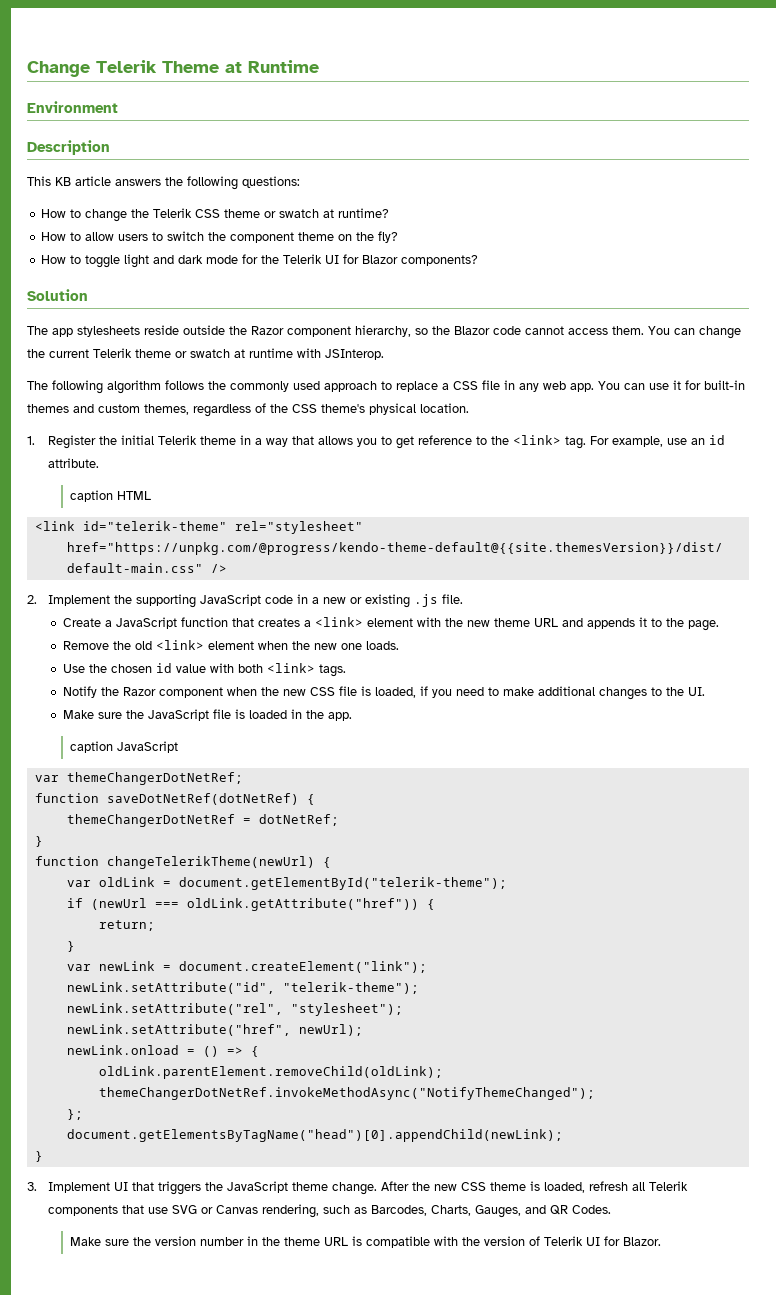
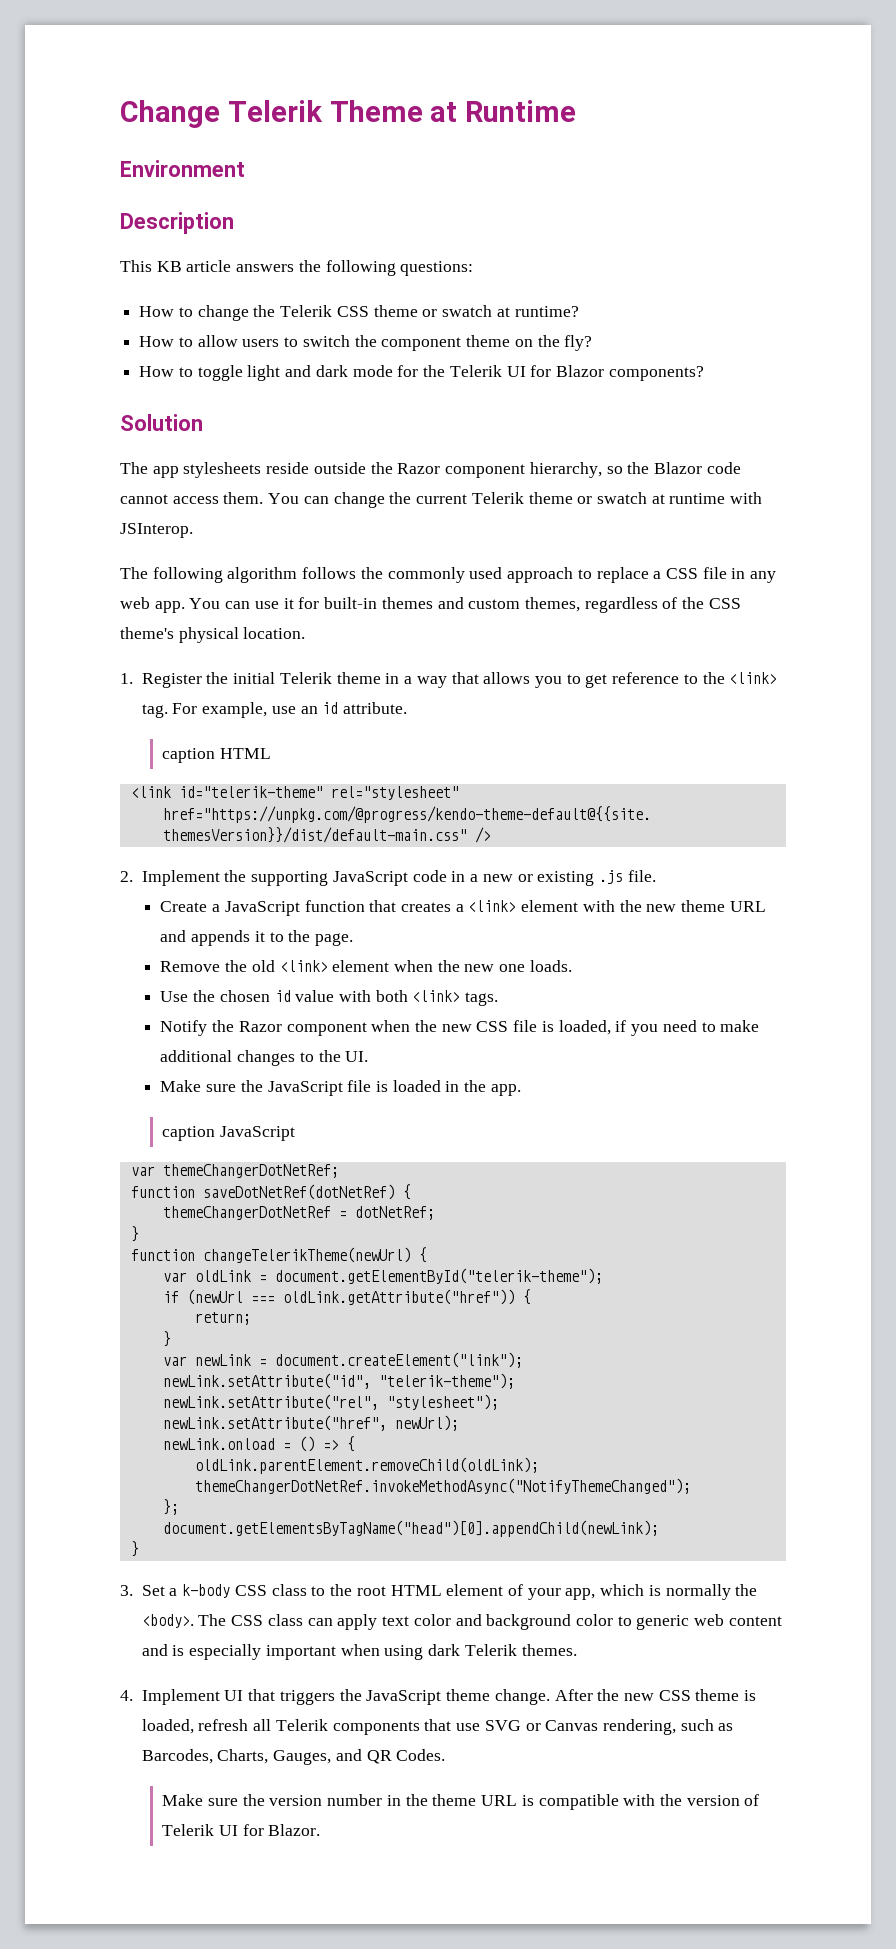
- 3. Implement UI that triggers the JavaScript theme change.
+ 3. Set a k-body CSS class to the root HTML element of your app, which is normally the <body>. The CSS class can apply text color and background color to generic web content and is especially important when using dark Telerik themes.
+ 4. Implement UI that triggers the JavaScript theme change.

